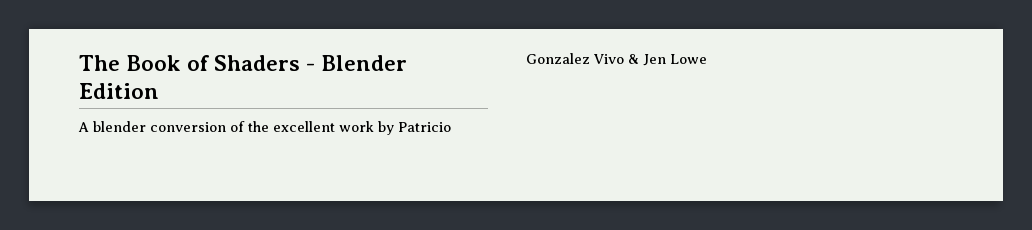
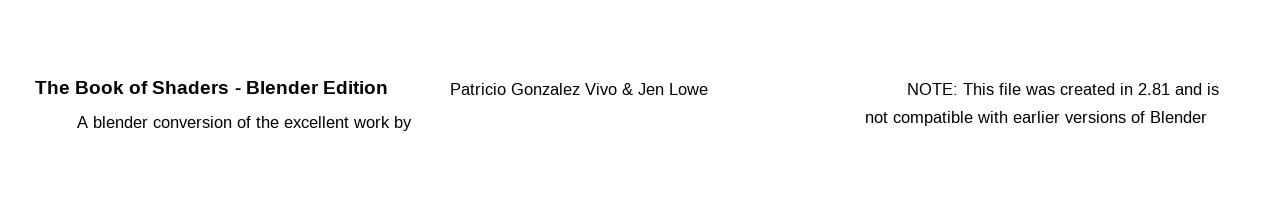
+ NOTE: This file was created in 2.81 and is not compatible with earlier versions of Blender

